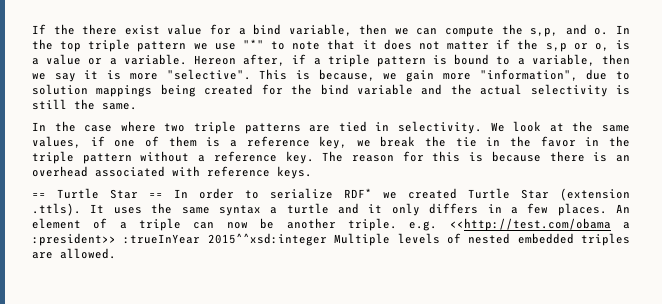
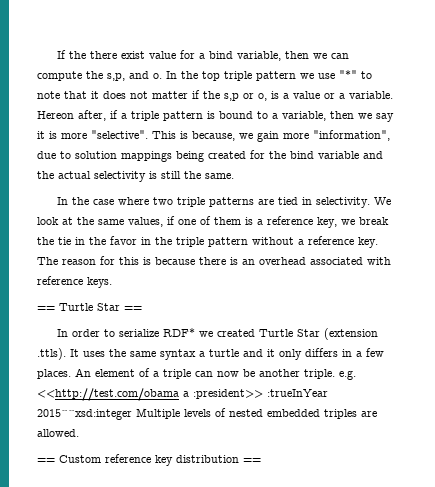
- == Turtle Star == In order to serialize RDF* we created Turtle Star (extension .ttls). It uses the same syntax a turtle and it only differs in a few places.
+ == Turtle Star ==
+ In order to serialize RDF* we created Turtle Star (extension .ttls). It uses the same syntax a turtle and it only differs in a few places.
+ == Custom reference key distribution ==

